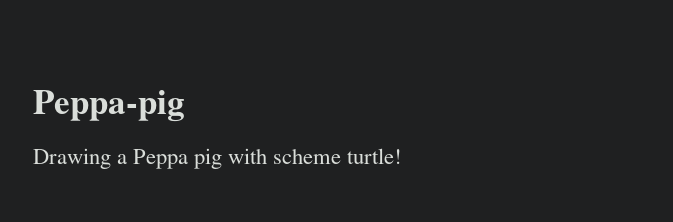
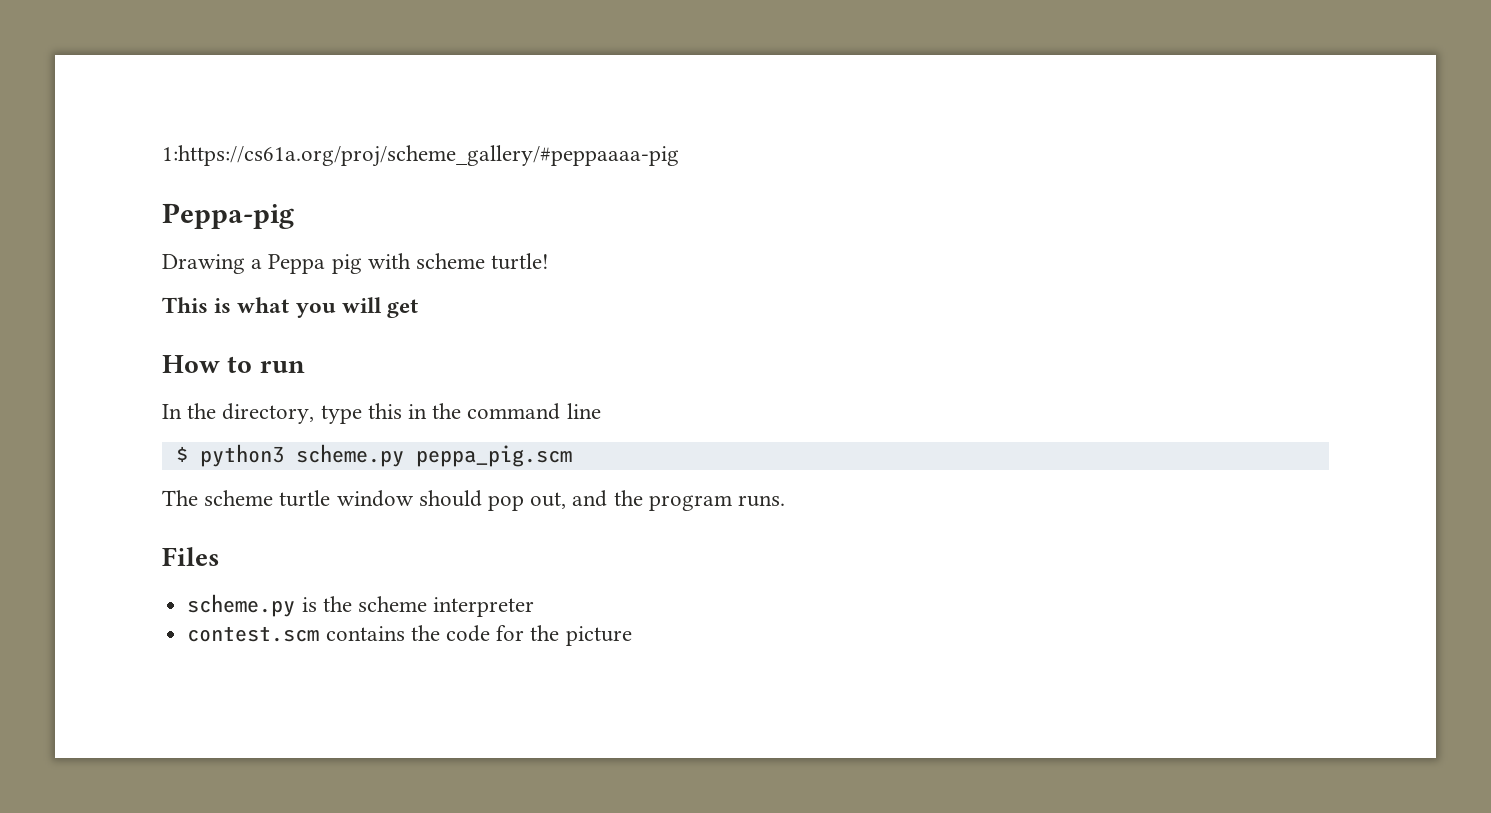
+ 1:https://cs61a.org/proj/scheme_gallery/#peppaaaa-pig
+ This is what you will get
+ How to run
+ In the directory, type this in the command line
+ $ python3 scheme.py peppa_pig.scm
+ The scheme turtle window should pop out, and the program runs.
+ Files
+ scheme.py is the scheme interpreter
+ contest.scm contains the code for the picture

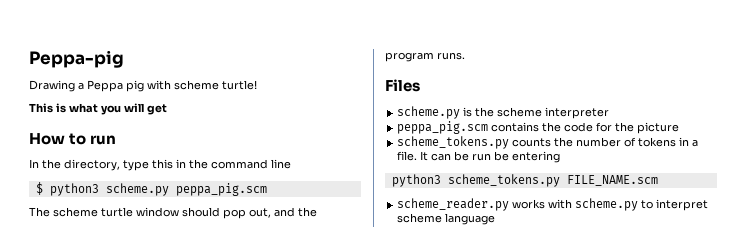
- 1:https://cs61a.org/proj/scheme_gallery/#peppaaaa-pig
- contest.scm contains the code for the picture
+ peppa_pig.scm contains the code for the picture
+ scheme_tokens.py counts the number of tokens in a file. It can be run be entering
+ python3 scheme_tokens.py FILE_NAME.scm
+ scheme_reader.py works with scheme.py to interpret scheme language

